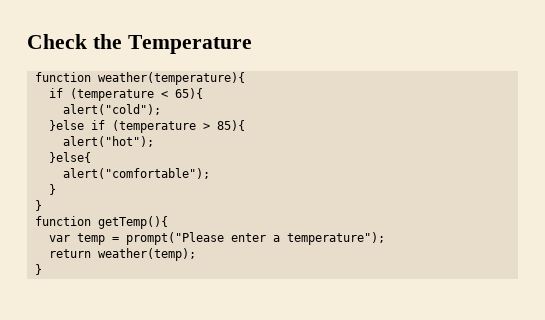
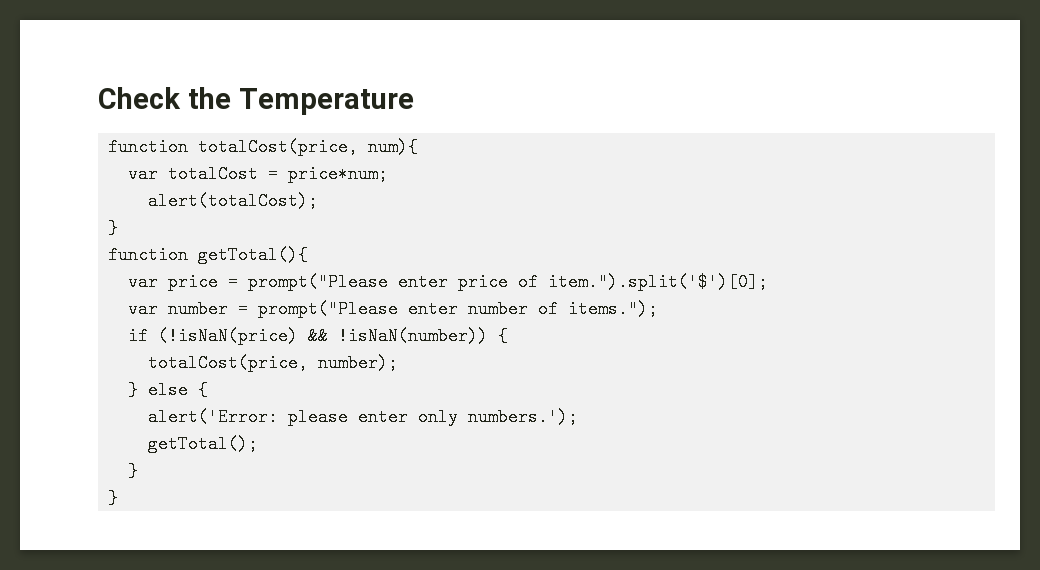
- function weather(temperature){
- if (temperature < 65){
- alert("cold");
- }else if (temperature > 85){
- alert("hot");
- }else{
- alert("comfortable");
+ function totalCost(price, num){
+ var totalCost = price*num;
+ alert(totalCost);
  }
+ function getTotal(){
+ var price = prompt("Please enter price of item.").split('$')[0];
+ var number = prompt("Please enter number of items.");
+ if (!isNaN(price) && !isNaN(number)) {
+ totalCost(price, number);
+ } else {
+ alert('Error: please enter only numbers.');
+ getTotal();
  }
- function getTemp(){
- var temp = prompt("Please enter a temperature");
- return weather(temp);

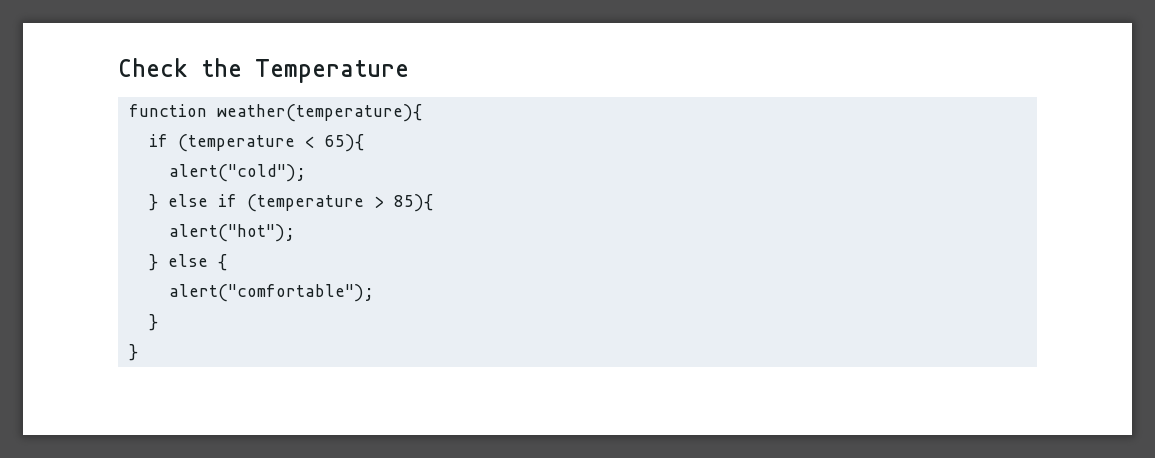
- function totalCost(price, num){
- var totalCost = price*num;
- alert(totalCost);
- }
- function getTotal(){
- var price = prompt("Please enter price of item.").split('$')[0];
- var number = prompt("Please enter number of items.");
- if (!isNaN(price) && !isNaN(number)) {
- totalCost(price, number);
+ function weather(temperature){
+ if (temperature < 65){
+ alert("cold");
+ } else if (temperature > 85){
+ alert("hot");
  } else {
- alert('Error: please enter only numbers.');
- getTotal();
+ alert("comfortable");

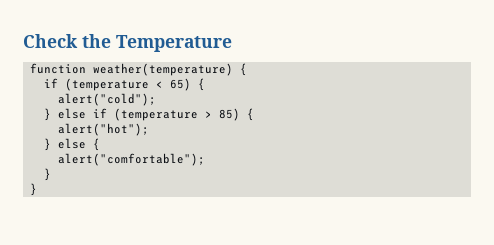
- function weather(temperature){
+ function weather(temperature) {
- if (temperature < 65){
+ if (temperature < 65) {
- } else if (temperature > 85){
+ } else if (temperature > 85) {

